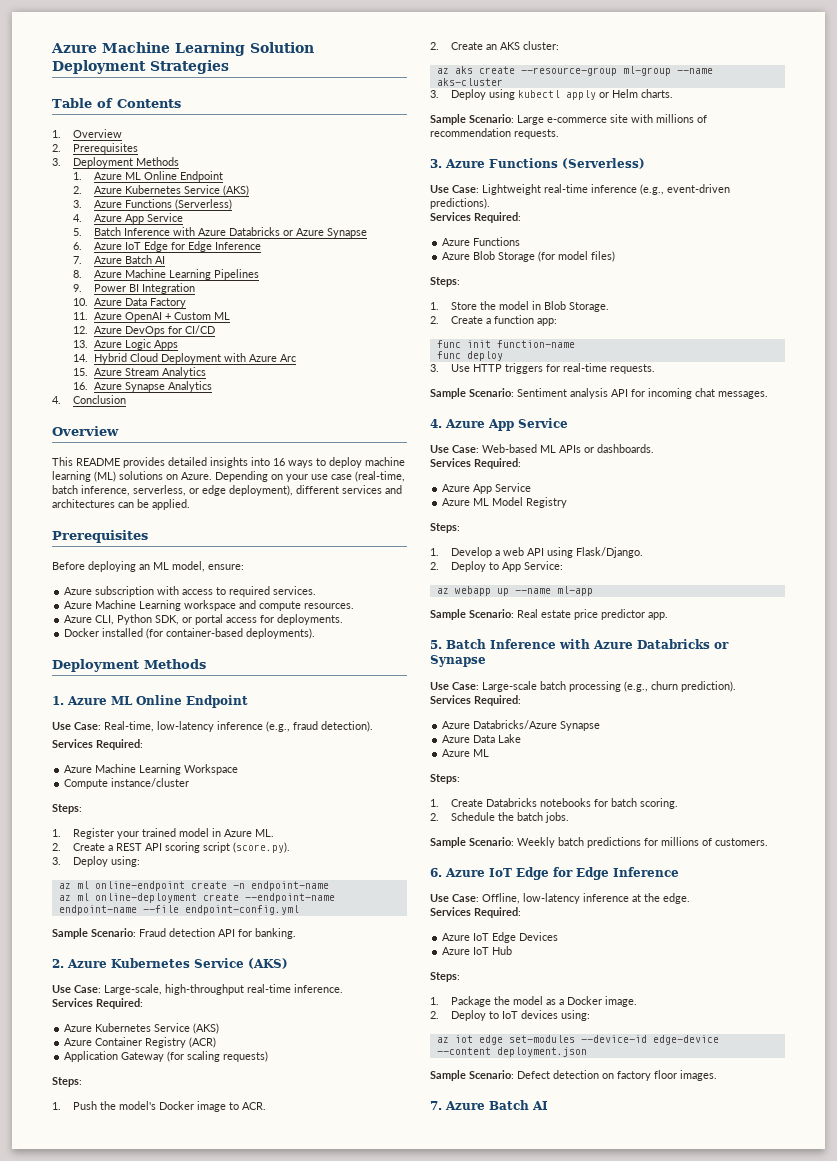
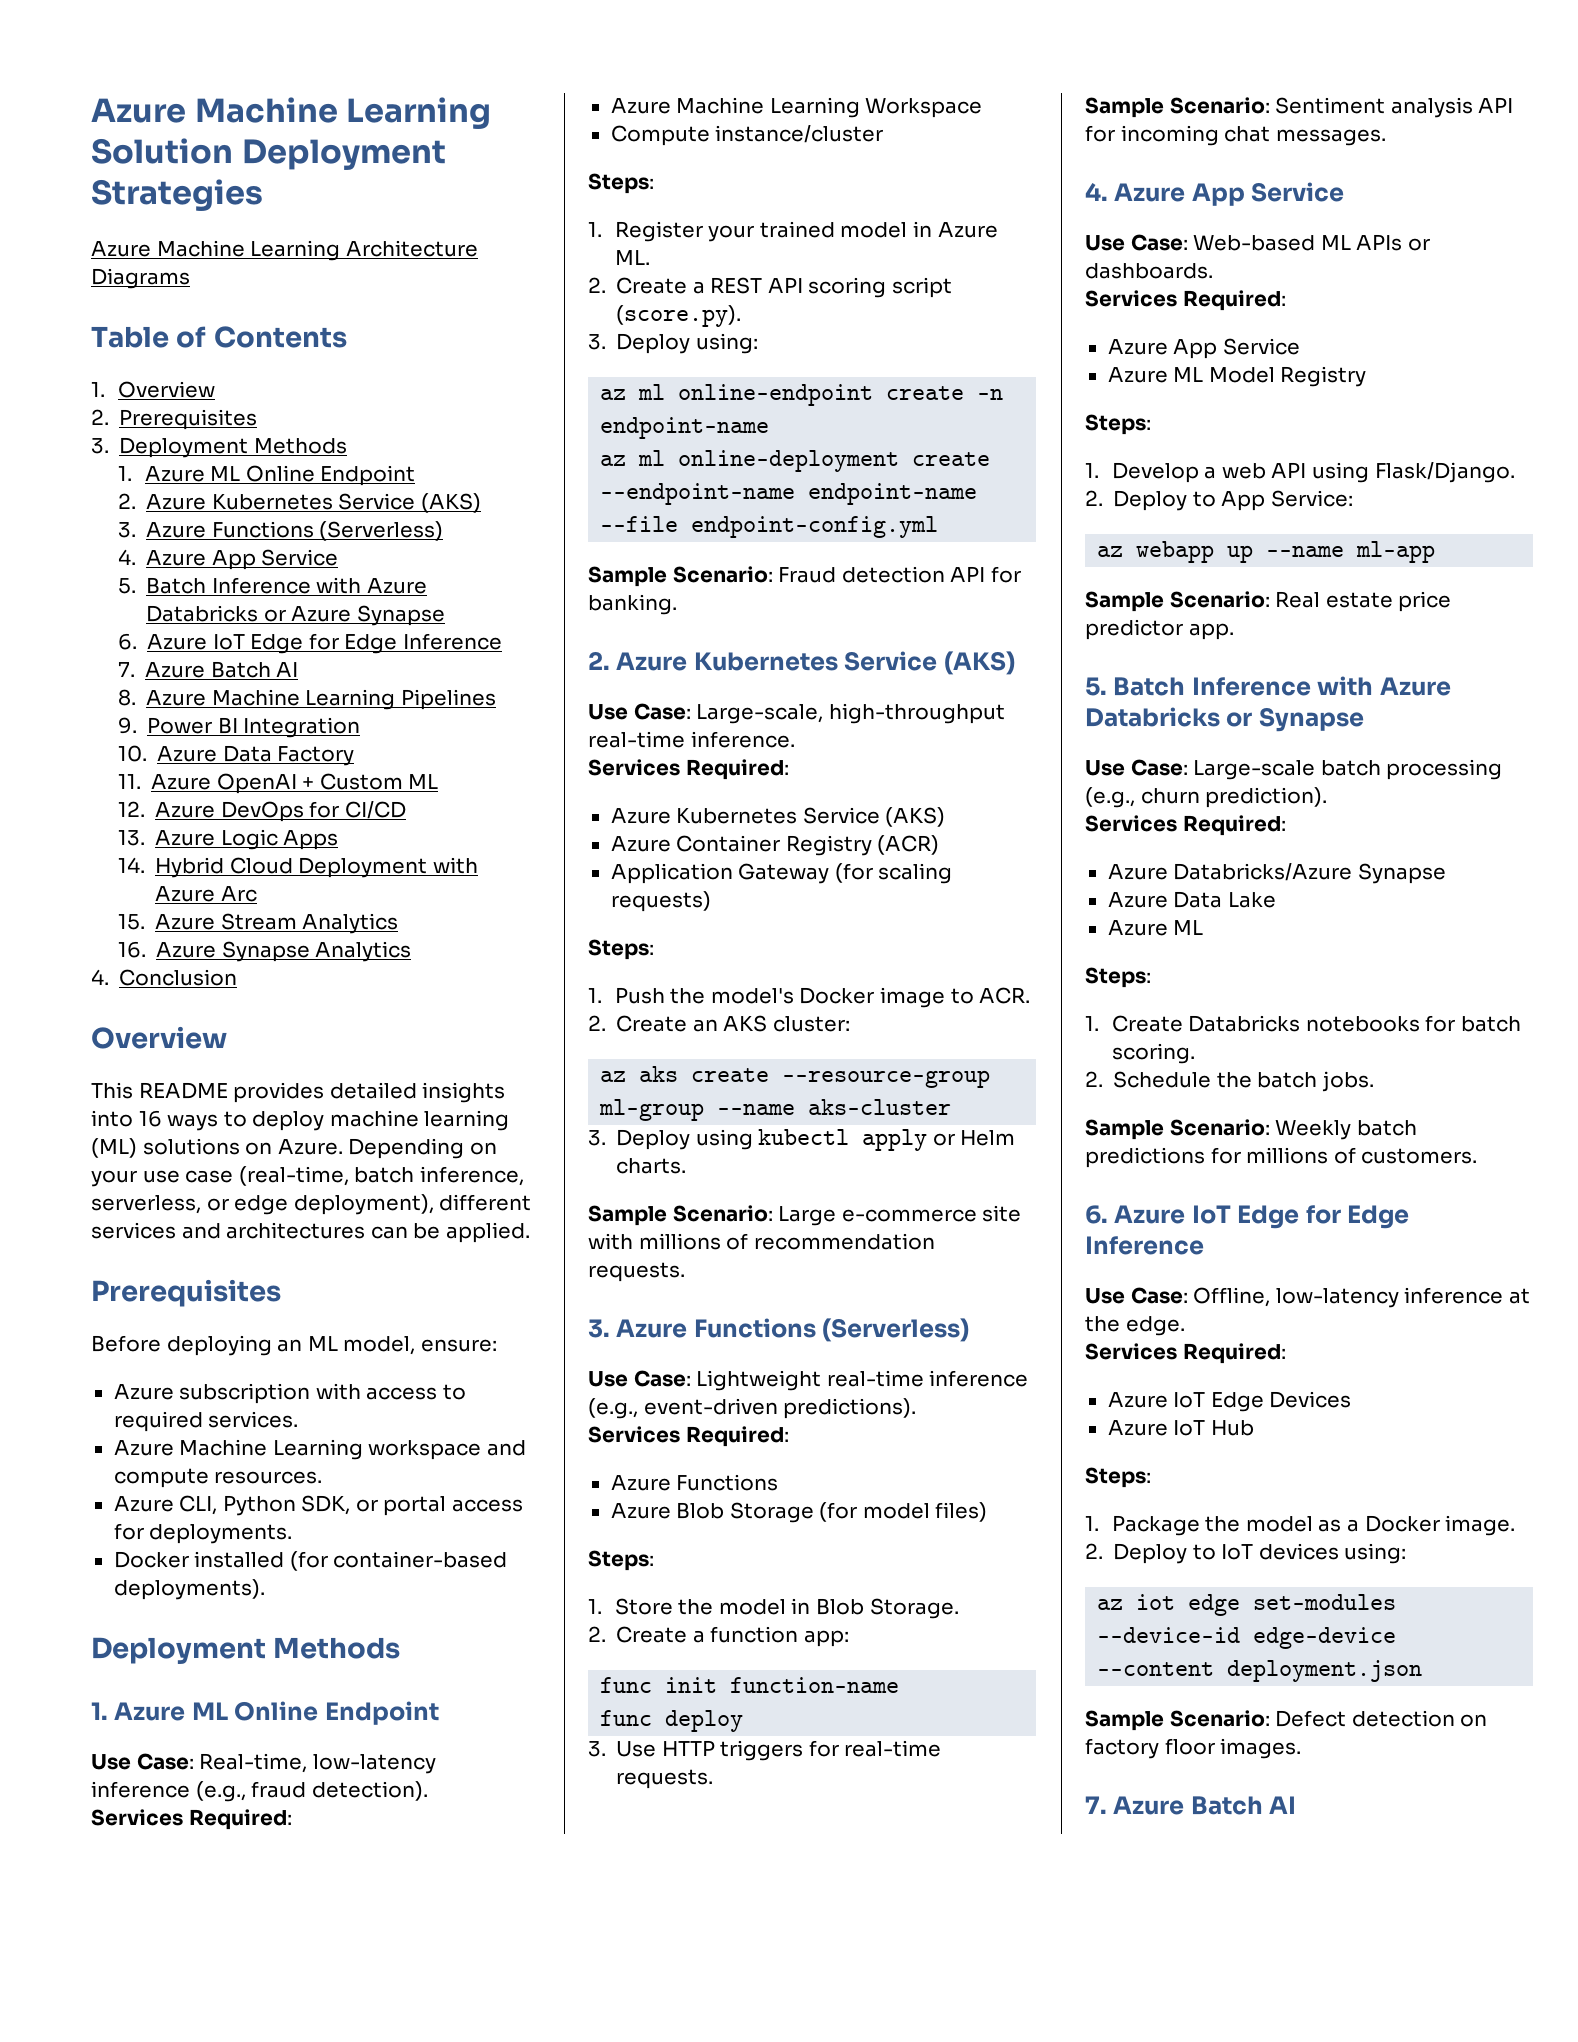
+ Azure Machine Learning Architecture Diagrams

